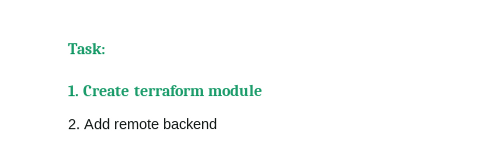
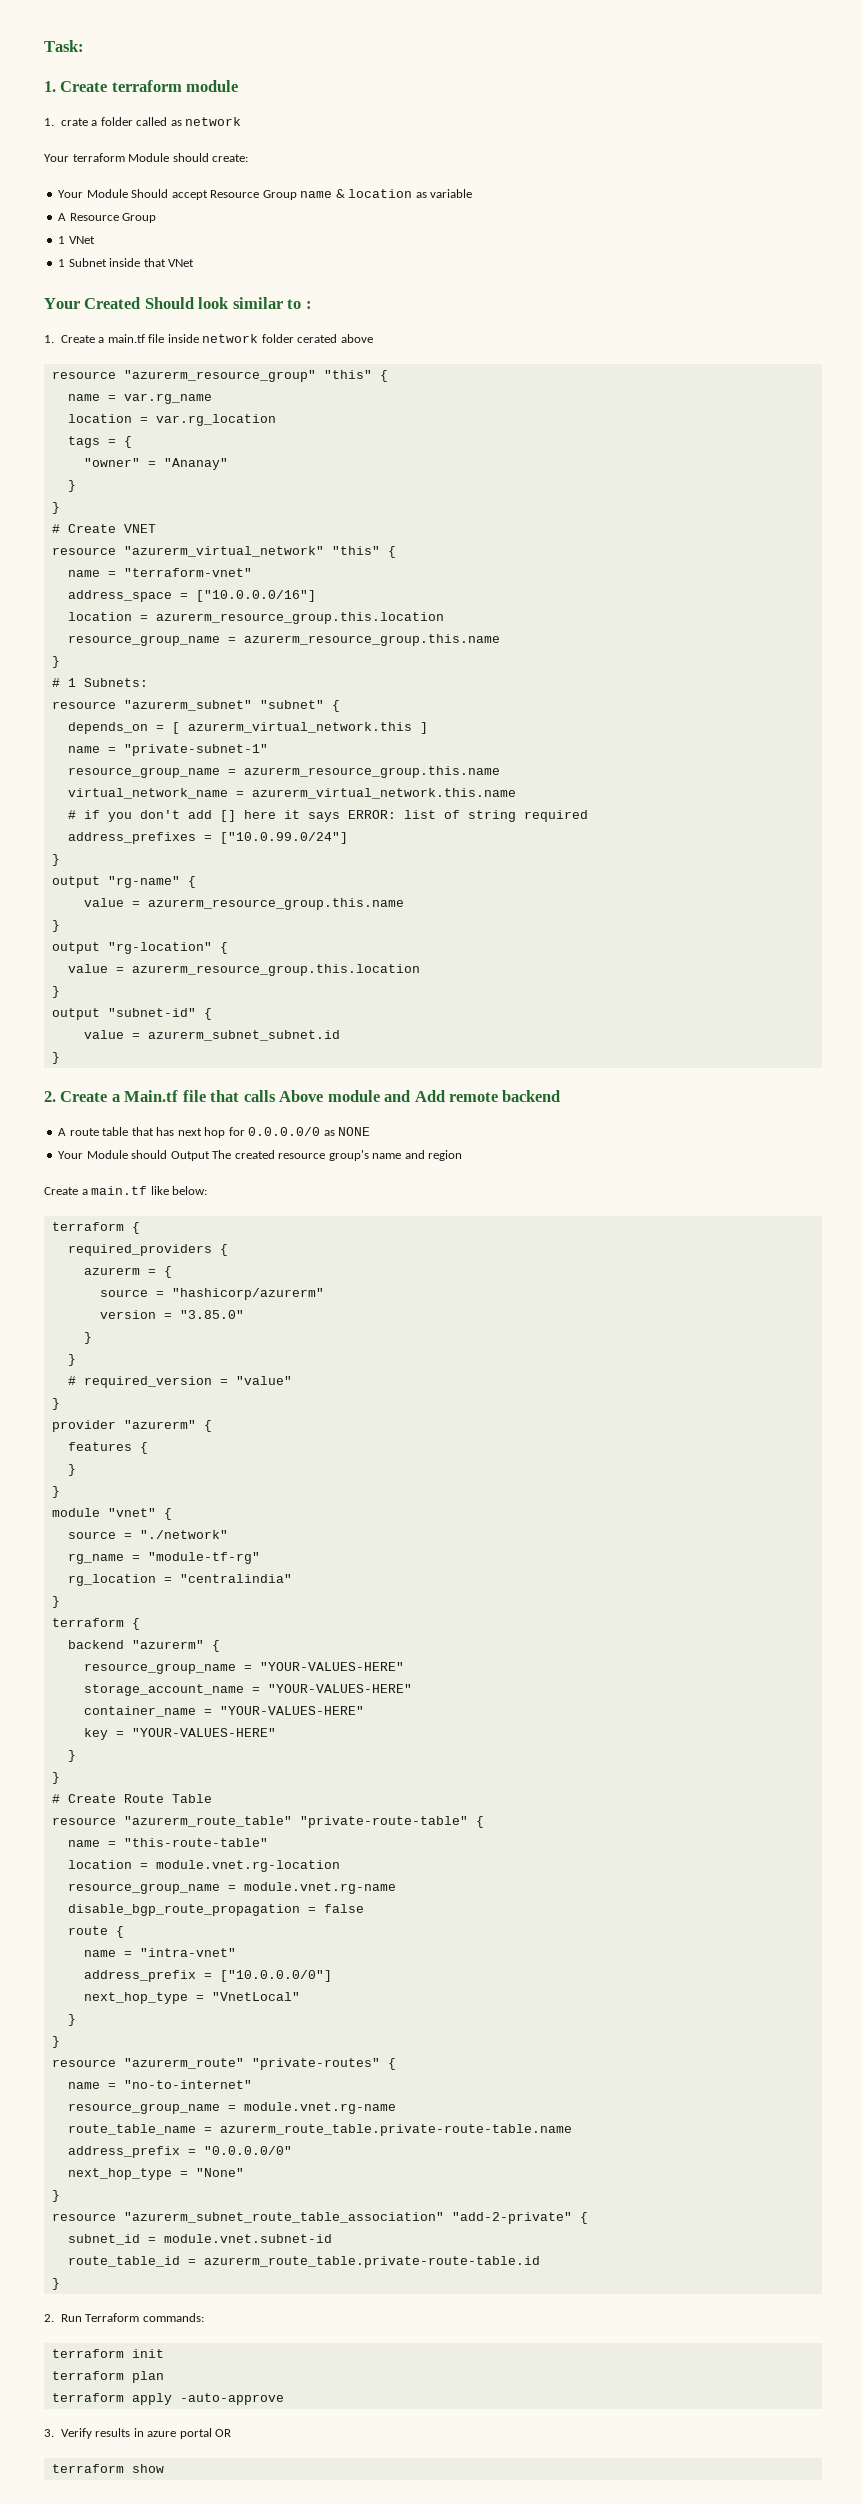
- 2. Add remote backend
+ 1. crate a folder called as network
+ Your terraform Module should create:
+ Your Module Should accept Resource Group name & location as variable
+ A Resource Group
+ 1 VNet
+ 1 Subnet inside that VNet
+ Your Created Should look similar to :
+ 1. Create a main.tf file inside network folder cerated above
+ resource "azurerm_resource_group" "this" {
+ name = var.rg_name
+ location = var.rg_location
+ tags = {
+ "owner" = "Ananay"
+ }
+ }
+ # Create VNET
+ resource "azurerm_virtual_network" "this" {
+ name = "terraform-vnet"
+ address_space = ["10.0.0.0/16"]
+ location = azurerm_resource_group.this.location
+ resource_group_name = azurerm_resource_group.this.name
+ }
+ # 1 Subnets:
+ resource "azurerm_subnet" "subnet" {
+ depends_on = [ azurerm_virtual_network.this ]
+ name = "private-subnet-1"
+ resource_group_name = azurerm_resource_group.this.name
+ virtual_network_name = azurerm_virtual_network.this.name
+ # if you don't add [] here it says ERROR: list of string required
+ address_prefixes = ["10.0.99.0/24"]
+ }
+ output "rg-name" {
+ value = azurerm_resource_group.this.name
+ }
+ output "rg-location" {
+ value = azurerm_resource_group.this.location
+ }
+ output "subnet-id" {
+ value = azurerm_subnet_subnet.id
+ }
+ 2. Create a Main.tf file that calls Above module and Add remote backend
+ A route table that has next hop for 0.0.0.0/0 as NONE
+ Your Module should Output The created resource group's name and region
+ Create a main.tf like below:
+ terraform {
+ required_providers {
+ azurerm = {
+ source = "hashicorp/azurerm"
+ version = "3.85.0"
+ }
+ }
+ # required_version = "value"
+ }
+ provider "azurerm" {
+ features {
+ }
+ }
+ module "vnet" {
+ source = "./network"
+ rg_name = "module-tf-rg"
+ rg_location = "centralindia"
+ }
+ terraform {
+ backend "azurerm" {
+ resource_group_name = "YOUR-VALUES-HERE"
+ storage_account_name = "YOUR-VALUES-HERE"
+ container_name = "YOUR-VALUES-HERE"
+ key = "YOUR-VALUES-HERE"
+ }
+ }
+ # Create Route Table
+ resource "azurerm_route_table" "private-route-table" {
+ name = "this-route-table"
+ location = module.vnet.rg-location
+ resource_group_name = module.vnet.rg-name
+ disable_bgp_route_propagation = false
+ route {
+ name = "intra-vnet"
+ address_prefix = ["10.0.0.0/0"]
+ next_hop_type = "VnetLocal"
+ }
+ }
+ resource "azurerm_route" "private-routes" {
+ name = "no-to-internet"
+ resource_group_name = module.vnet.rg-name
+ route_table_name = azurerm_route_table.private-route-table.name
+ address_prefix = "0.0.0.0/0"
+ next_hop_type = "None"
+ }
+ resource "azurerm_subnet_route_table_association" "add-2-private" {
+ subnet_id = module.vnet.subnet-id
+ route_table_id = azurerm_route_table.private-route-table.id
+ }
+ 2. Run Terraform commands:
+ terraform init
+ terraform plan
+ terraform apply -auto-approve
+ 3. Verify results in azure portal OR
+ terraform show

